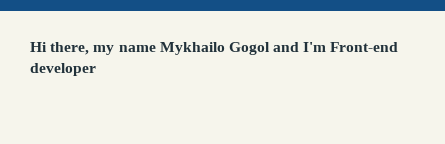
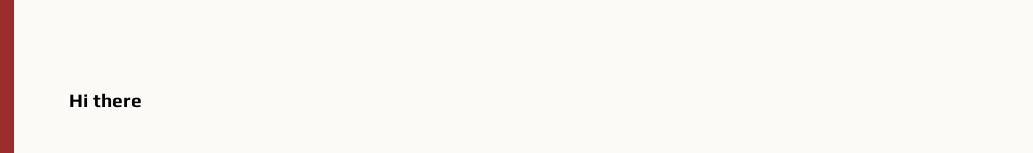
- Hi there, my name Mykhailo Gogol and I'm Front-end developer
+ Hi there

